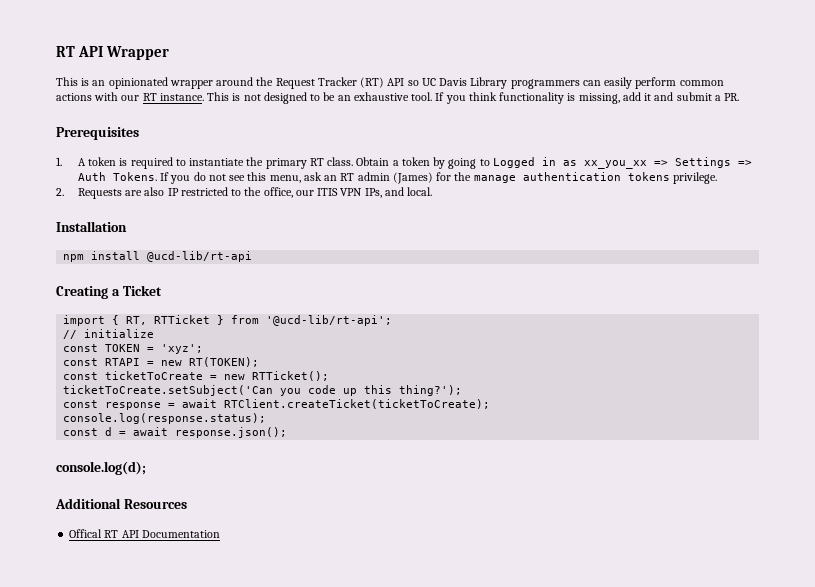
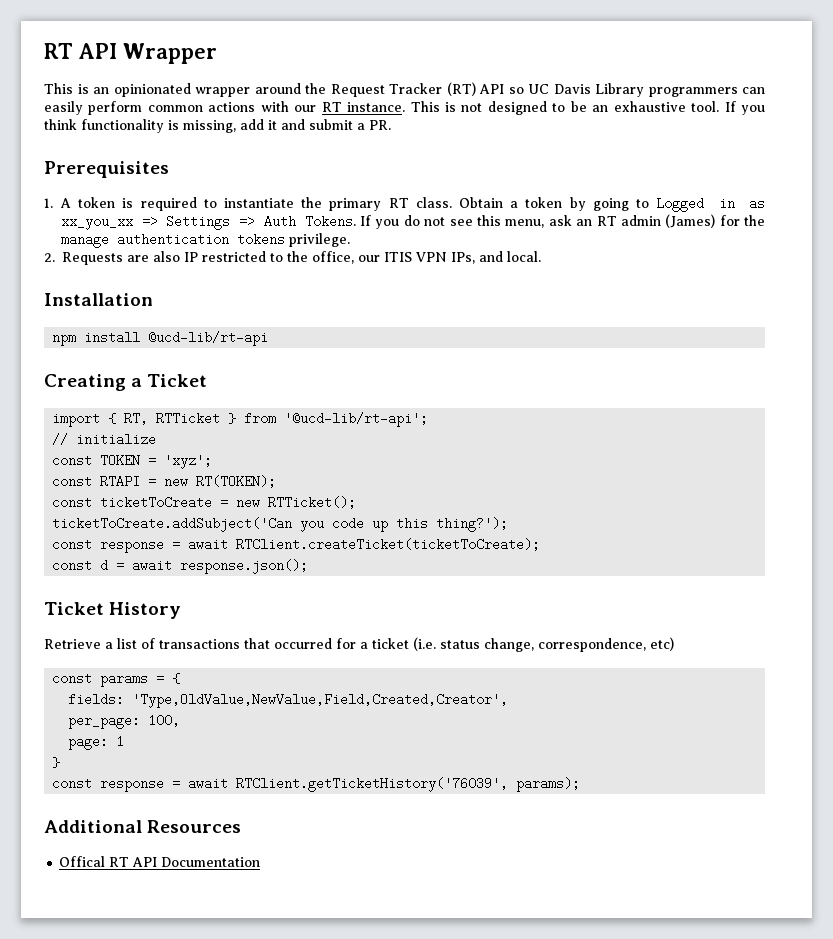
- ticketToCreate.setSubject('Can you code up this thing?');
+ ticketToCreate.addSubject('Can you code up this thing?');
- console.log(response.status);
- console.log(d);
+ Ticket History
+ Retrieve a list of transactions that occurred for a ticket (i.e. status change, correspondence, etc)
+ const params = {
+ fields: 'Type,OldValue,NewValue,Field,Created,Creator',
+ per_page: 100,
+ page: 1
+ }
+ const response = await RTClient.getTicketHistory('76039', params);

